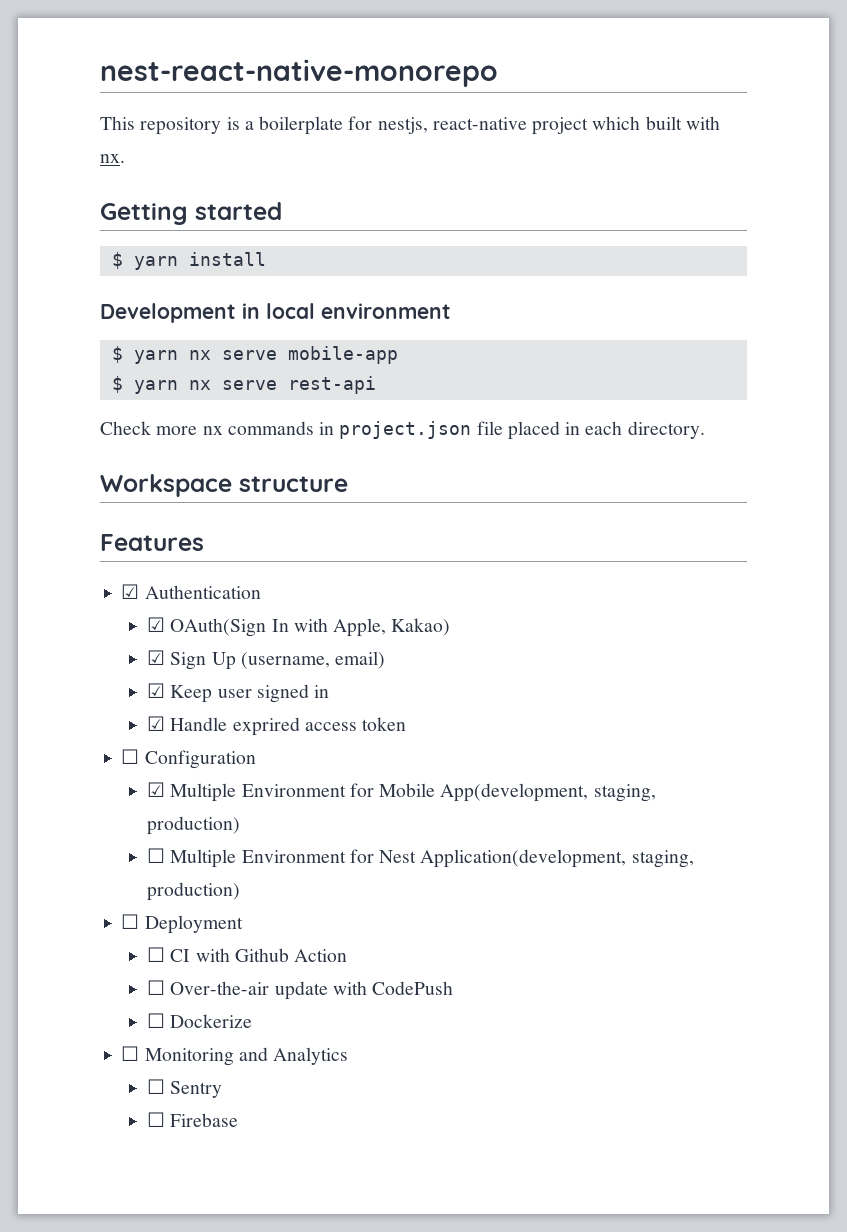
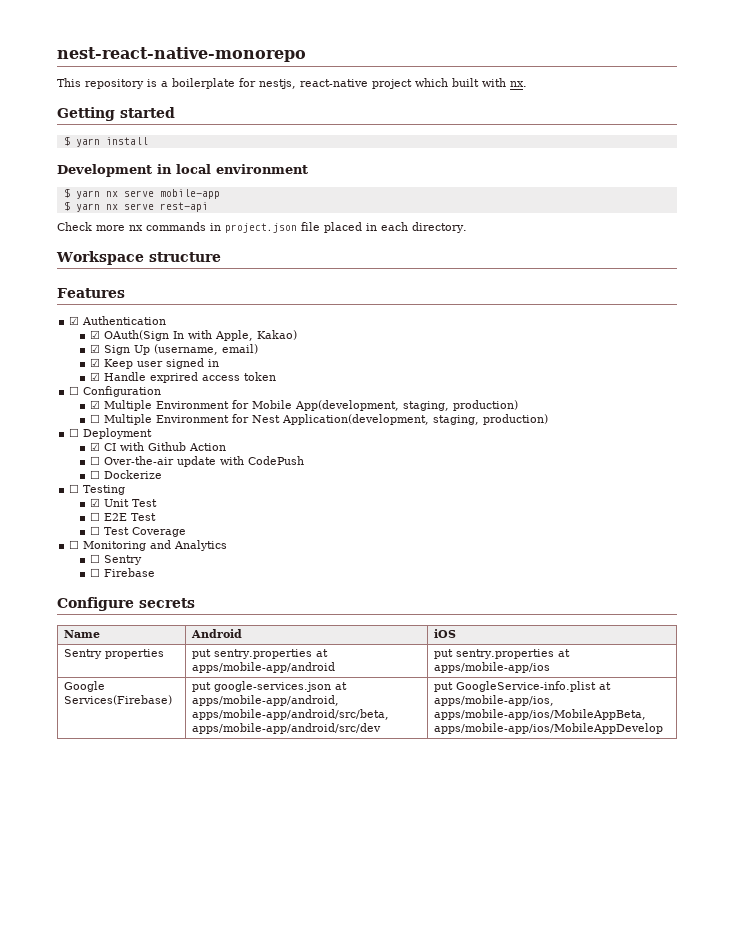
- ☐ CI with Github Action
+ ☑ CI with Github Action
+ ☐ Testing
+ ☑ Unit Test
+ ☐ E2E Test
+ ☐ Test Coverage
+ Configure secrets
+ Name | Android | iOS
+ Sentry properties | put sentry.properties at apps/mobile-app/android | put sentry.properties at apps/mobile-app/ios
+ Google Services(Firebase) | put google-services.json at apps/mobile-app/android, apps/mobile-app/android/src/beta, apps/mobile-app/android/src/dev | put GoogleService-info.plist at apps/mobile-app/ios, apps/mobile-app/ios/MobileAppBeta, apps/mobile-app/ios/MobileAppDevelop

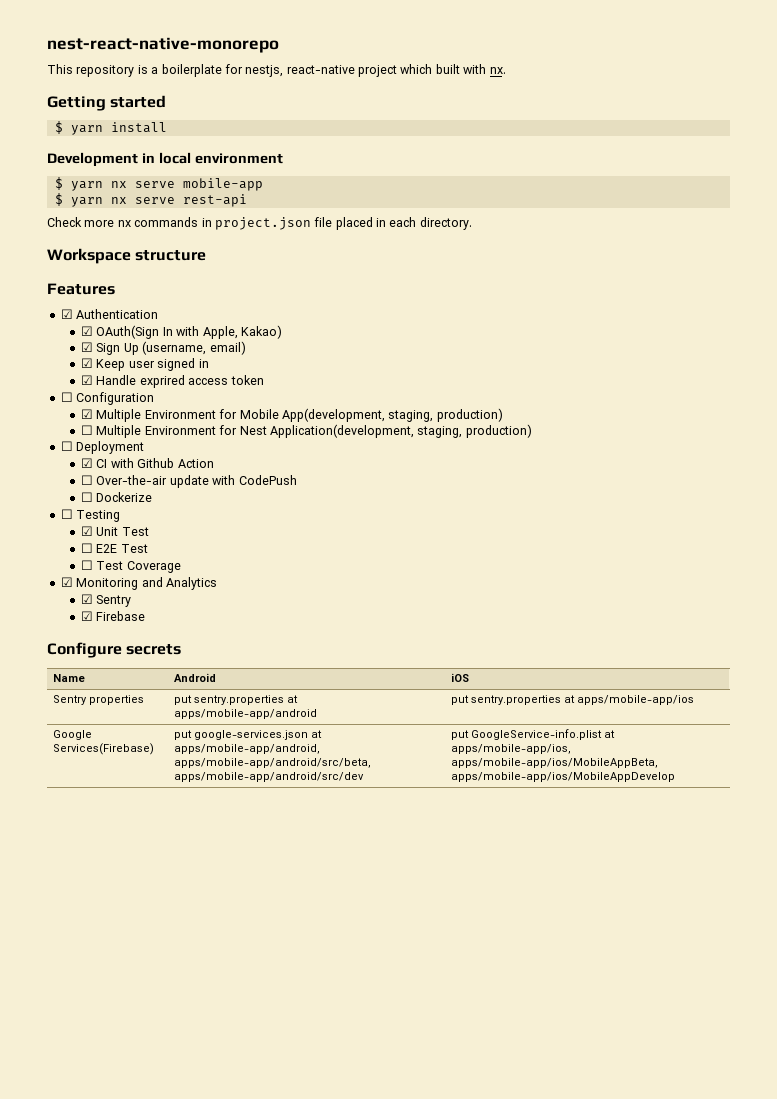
- ☐ Monitoring and Analytics
+ ☑ Monitoring and Analytics
- ☐ Sentry
+ ☑ Sentry
- ☐ Firebase
+ ☑ Firebase

